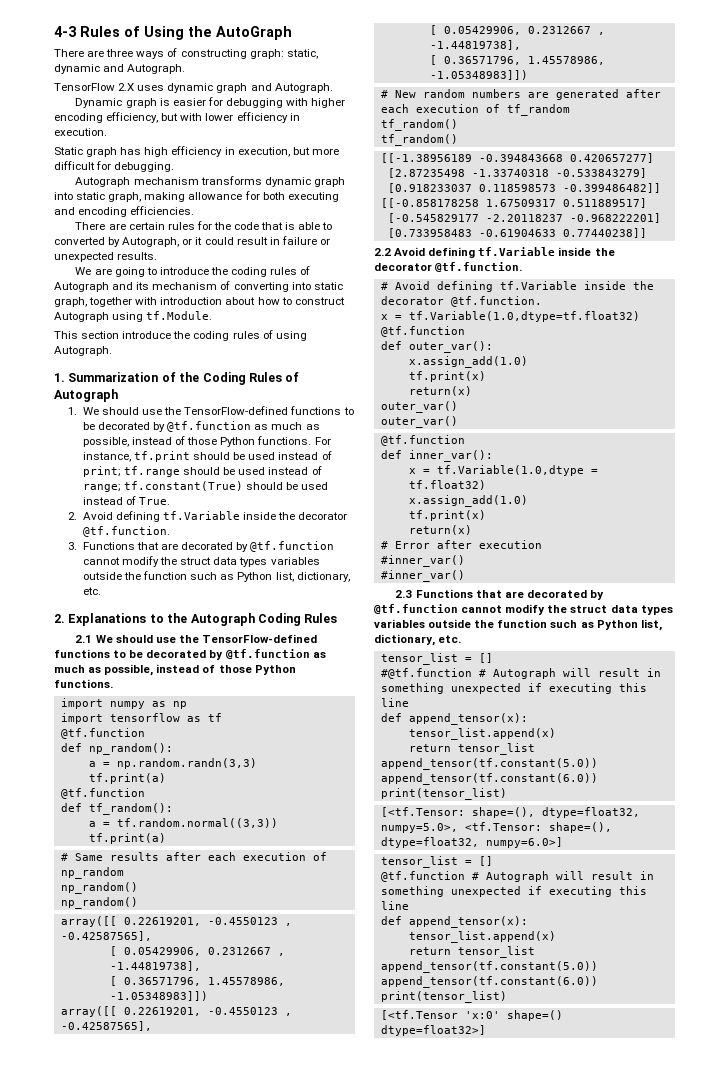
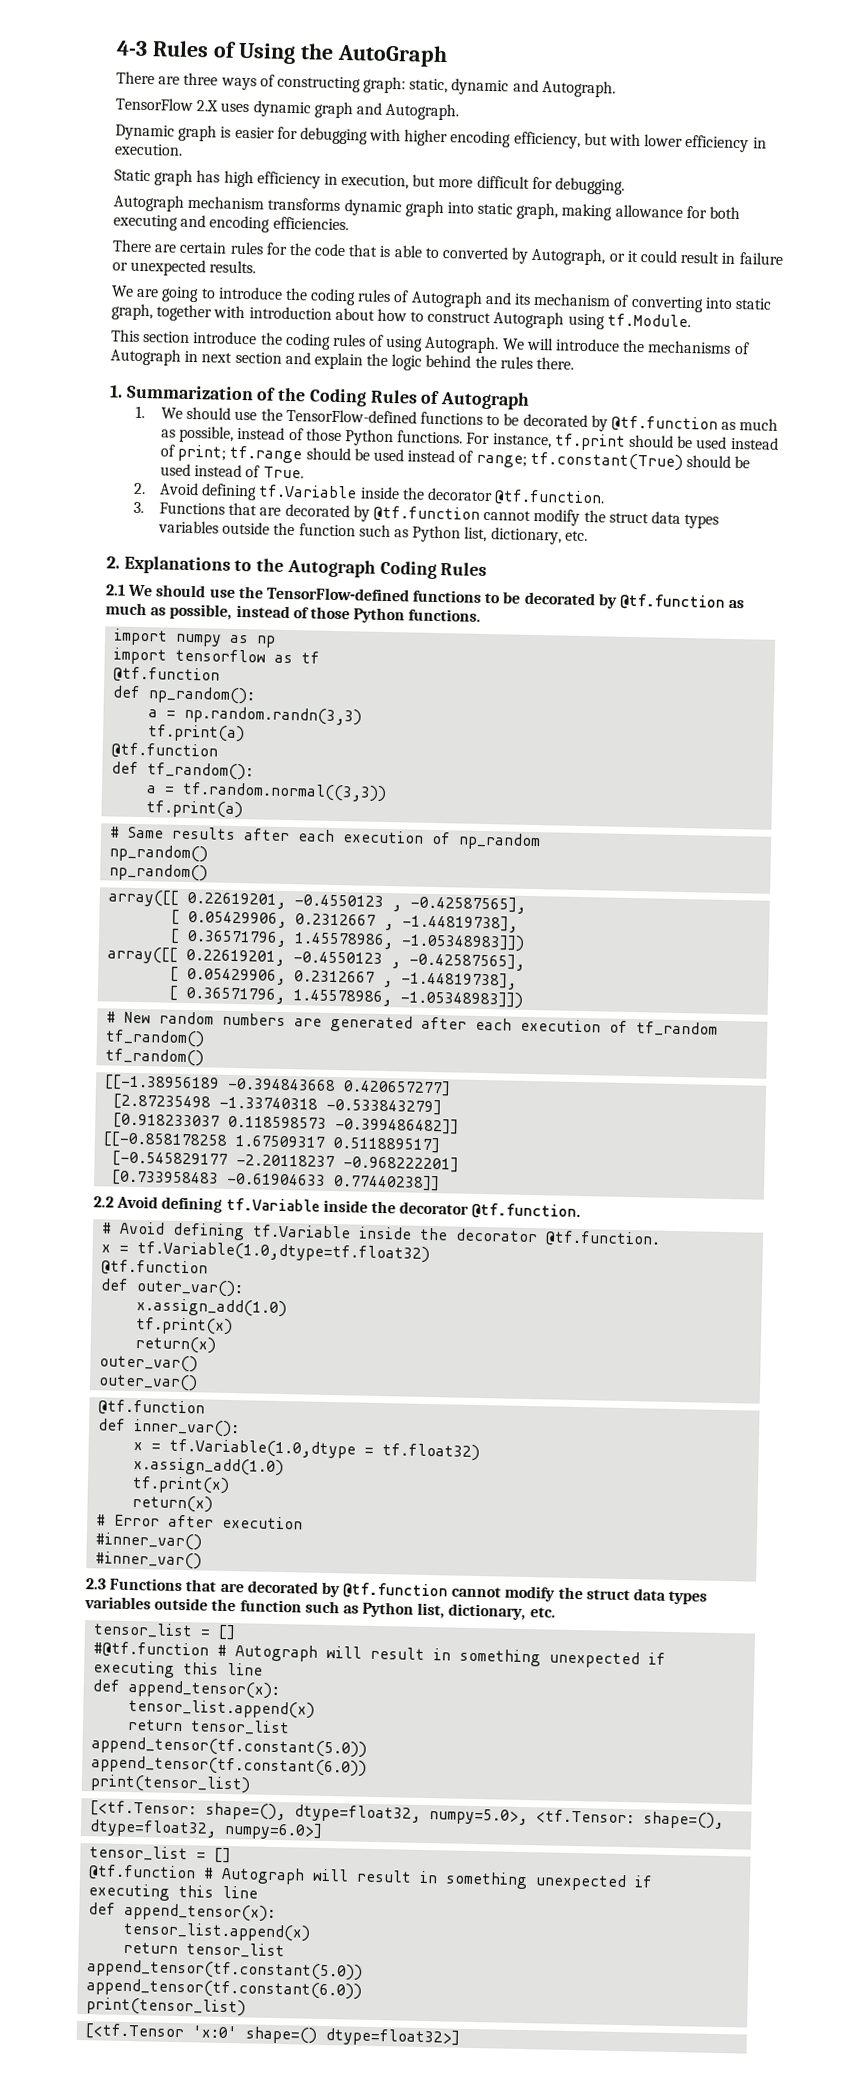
+ We will introduce the mechanisms of Autograph in next section and explain the logic behind the rules there.

